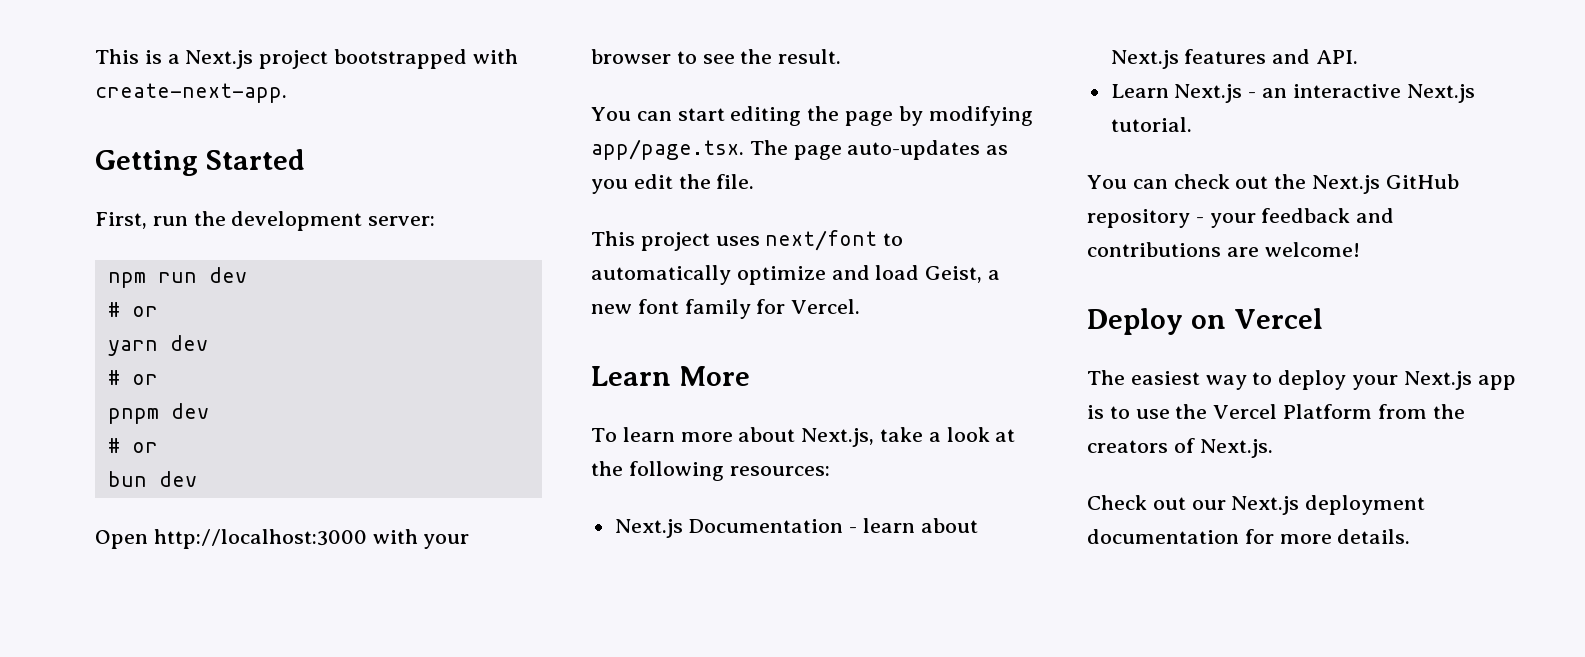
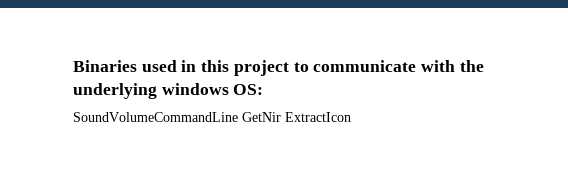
- This is a Next.js project bootstrapped with create-next-app.
- Getting Started
- First, run the development server:
- npm run dev
- # or
- yarn dev
- # or
- pnpm dev
- # or
- bun dev
- Open http://localhost:3000 with your browser to see the result.
- You can start editing the page by modifying app/page.tsx. The page auto-updates as you edit the file.
- This project uses next/font to automatically optimize and load Geist, a new font family for Vercel.
- Learn More
- To learn more about Next.js, take a look at the following resources:
- Next.js Documentation - learn about Next.js features and API.
- Learn Next.js - an interactive Next.js tutorial.
- You can check out the Next.js GitHub repository - your feedback and contributions are welcome!
- Deploy on Vercel
- The easiest way to deploy your Next.js app is to use the Vercel Platform from the creators of Next.js.
- Check out our Next.js deployment documentation for more details.
+ Binaries used in this project to communicate with the underlying windows OS:
+ SoundVolumeCommandLine GetNir ExtractIcon

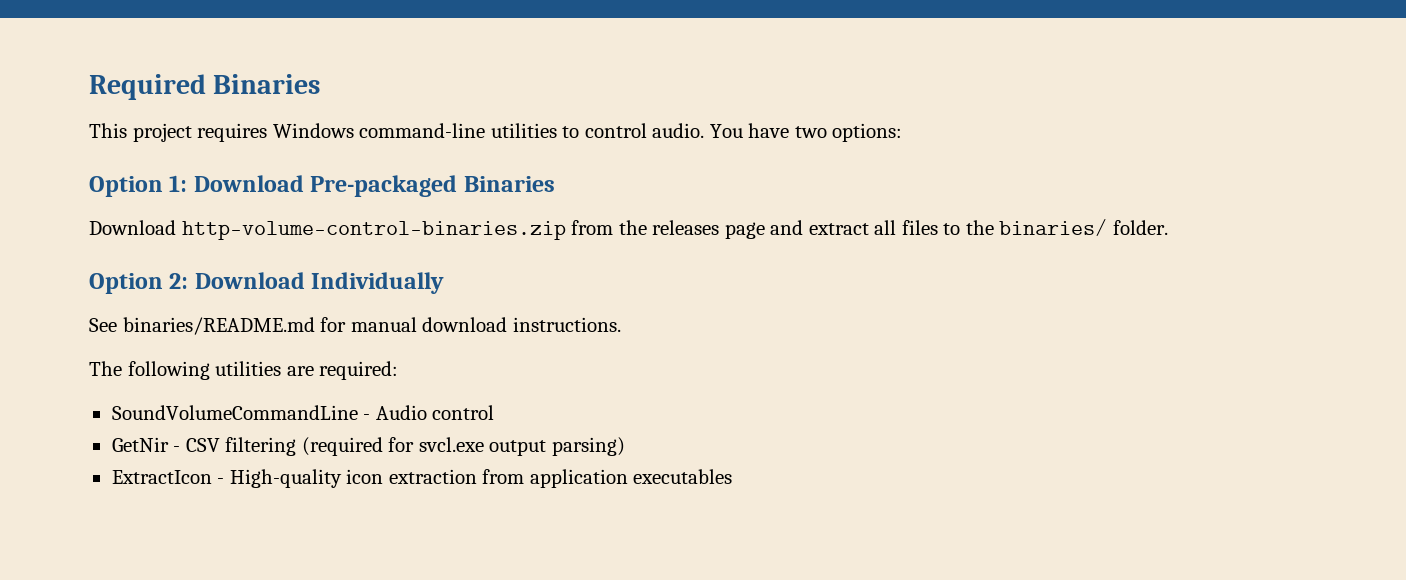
- Binaries used in this project to communicate with the underlying windows OS:
- SoundVolumeCommandLine GetNir ExtractIcon
+ Required Binaries
+ This project requires Windows command-line utilities to control audio. You have two options:
+ Option 1: Download Pre-packaged Binaries
+ Download http-volume-control-binaries.zip from the releases page and extract all files to the binaries/ folder.
+ Option 2: Download Individually
+ See binaries/README.md for manual download instructions.
+ The following utilities are required:
+ SoundVolumeCommandLine - Audio control
+ GetNir - CSV filtering (required for svcl.exe output parsing)
+ ExtractIcon - High-quality icon extraction from application executables

